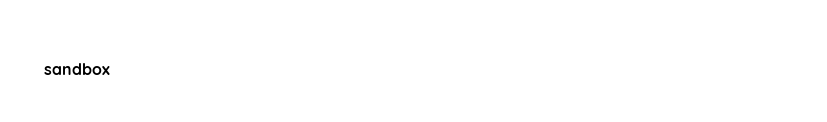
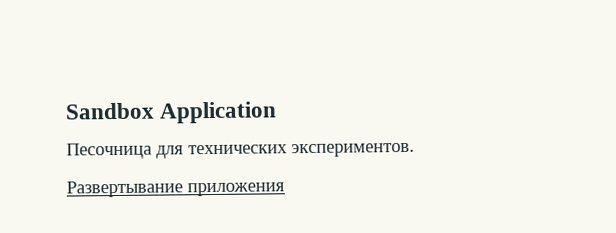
- sandbox
+ Sandbox Application
+ Песочница для технических экспериментов.
+ Развертывание приложения

